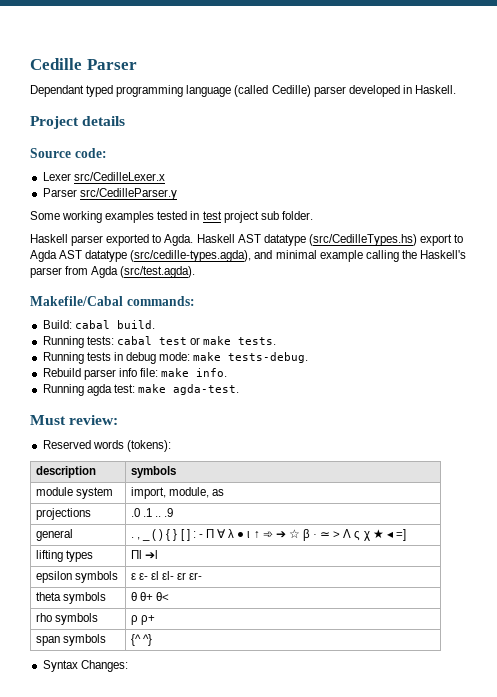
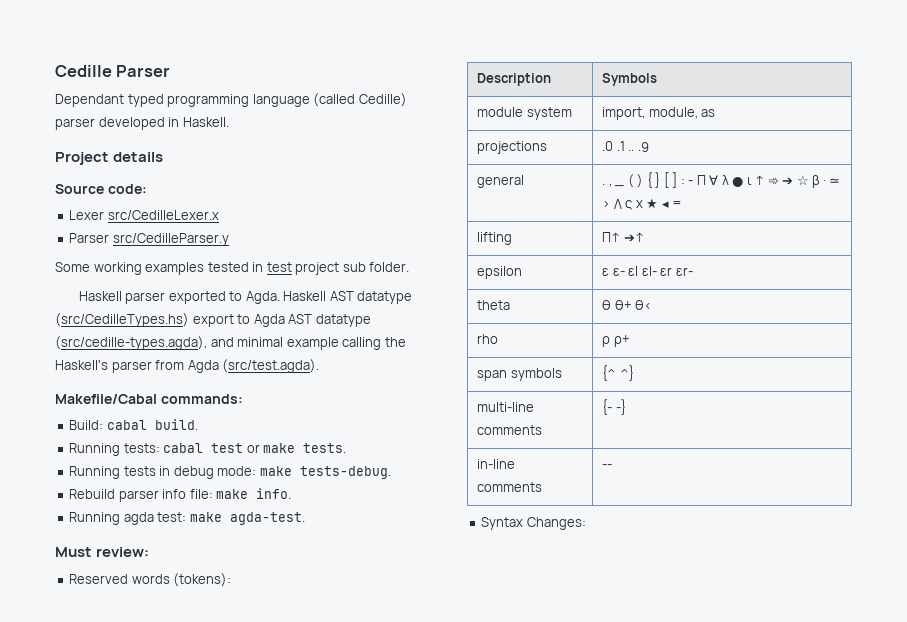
- description | symbols
+ Description | Symbols
- general | . , _ ( ) { } [ ] : - Π ∀ λ ● ι ↑ ➾ ➔ ☆ β · ≃ > Λ ς χ ★ ◂ =]
+ general | . , _ ( ) { } [ ] : - Π ∀ λ ● ι ↑ ➾ ➔ ☆ β · ≃ > Λ ς χ ★ ◂ =
- lifting types | Πl ➔l
+ lifting | Π↑ ➔↑
- epsilon symbols | ε ε- εl εl- εr εr-
+ epsilon | ε ε- εl εl- εr εr-
- theta symbols | θ θ+ θ<
+ theta | θ θ+ θ<
- rho symbols | ρ ρ+
+ rho | ρ ρ+
+ multi-line comments | {- -}
+ in-line comments | --

